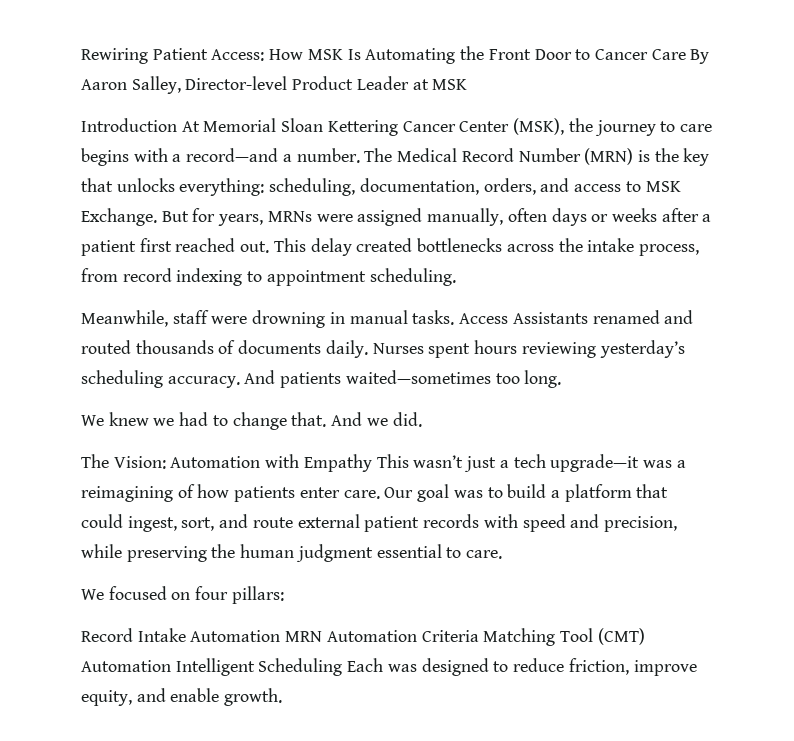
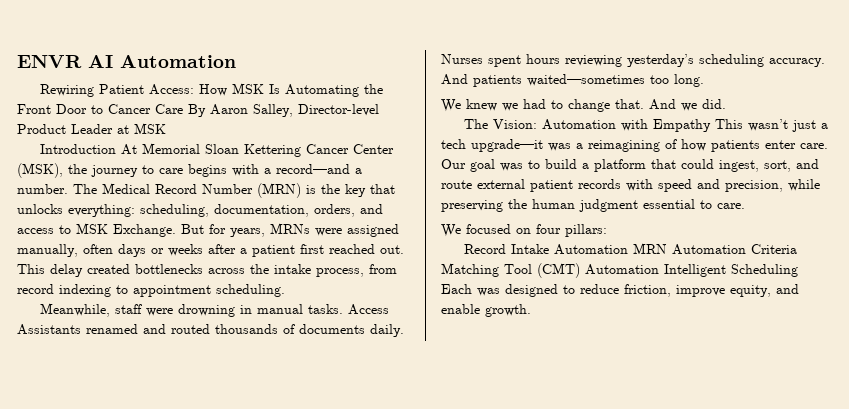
+ ENVR AI Automation

